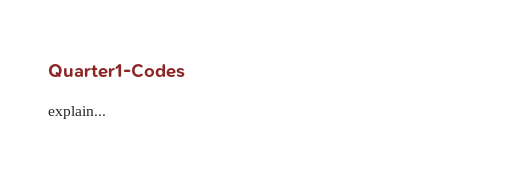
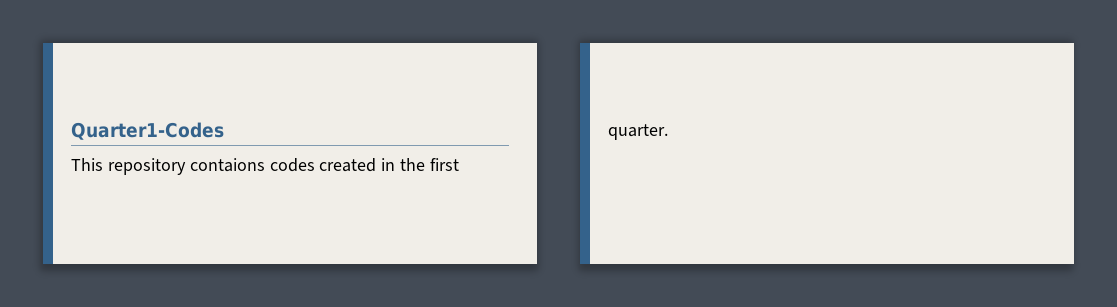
- explain...
+ This repository contaions codes created in the first quarter.

